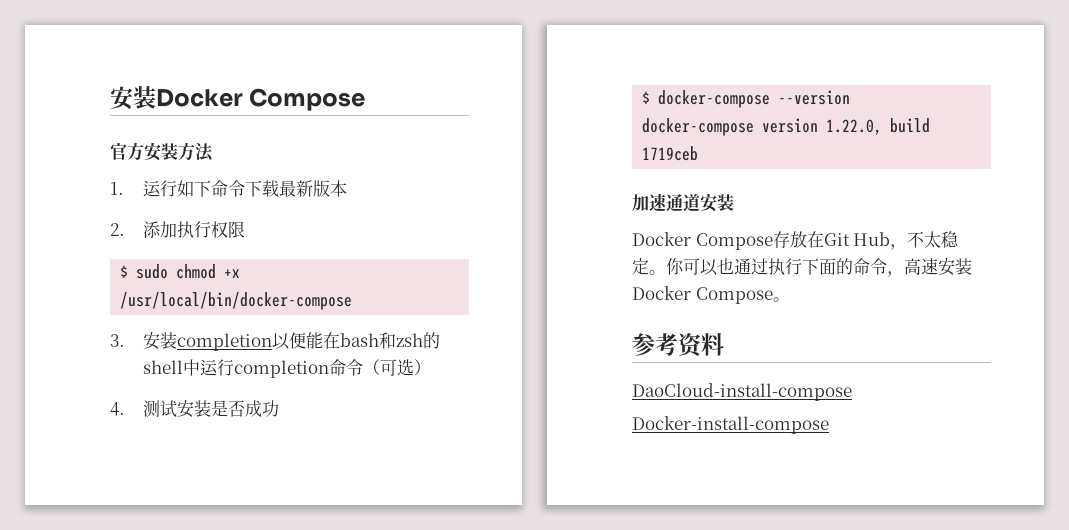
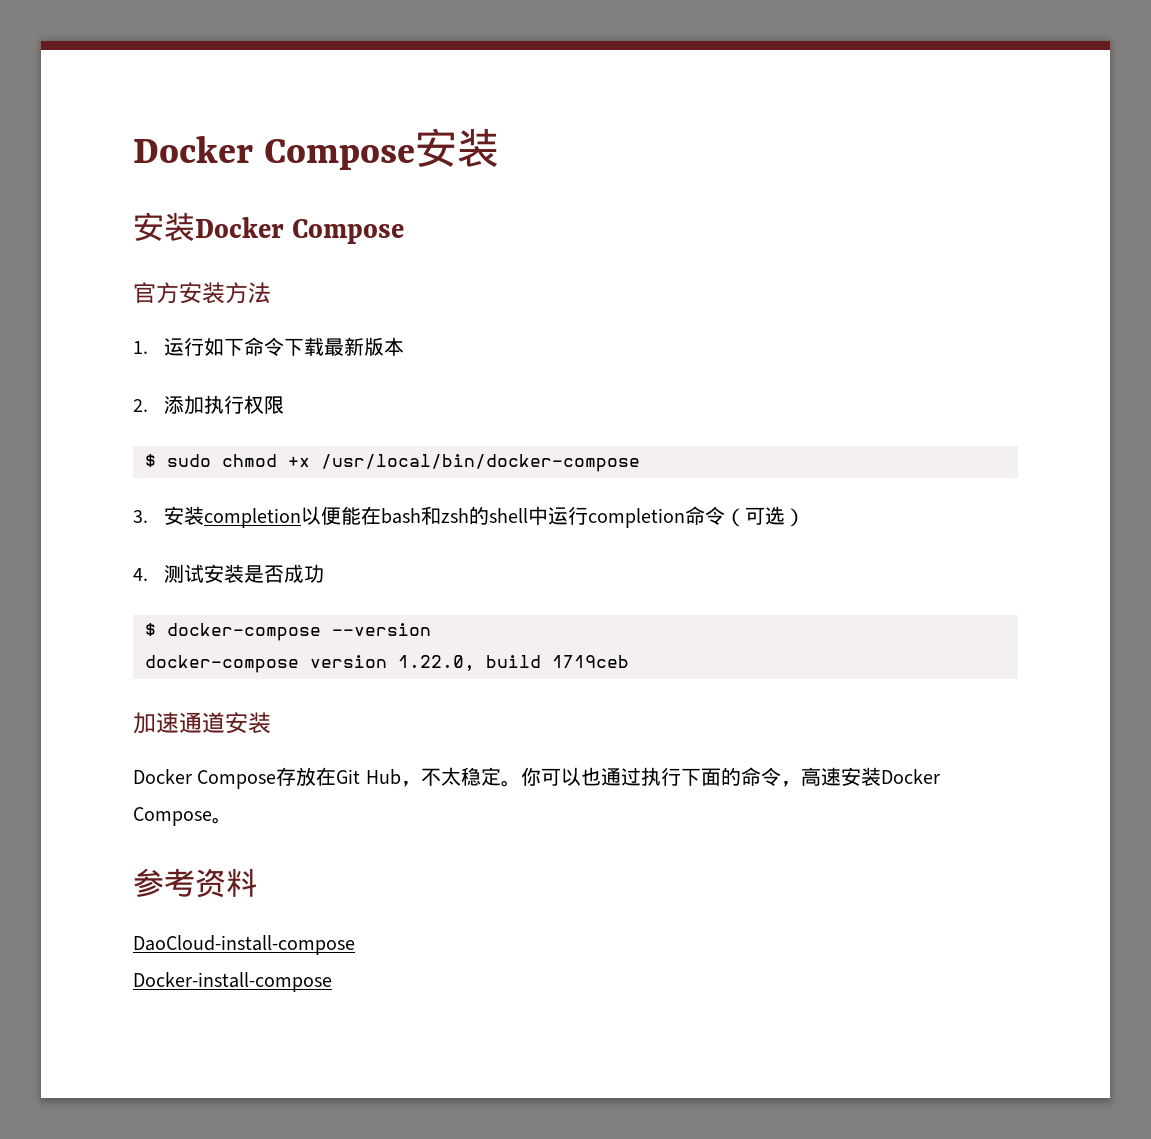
+ Docker Compose安装

